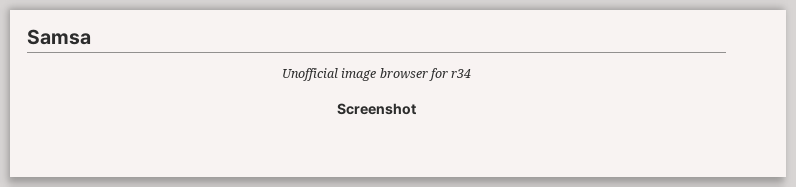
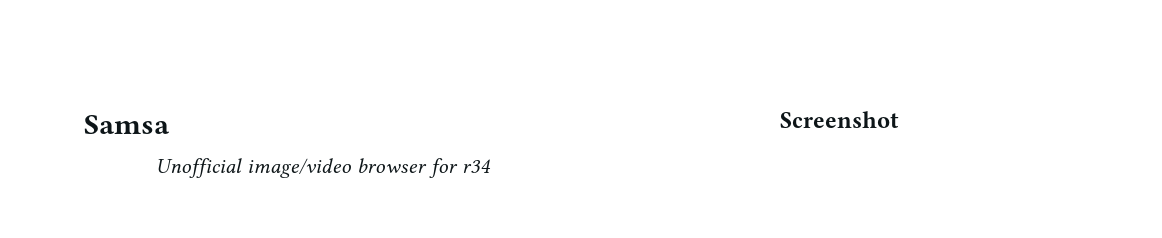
- Unofficial image browser for r34
+ Unofficial image/video browser for r34

